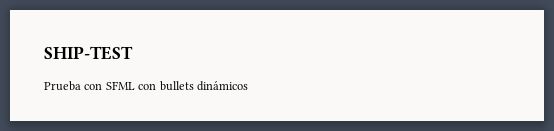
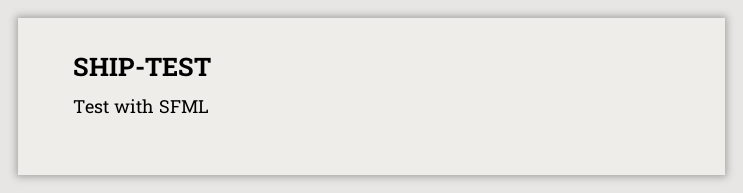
- Prueba con SFML con bullets dinámicos
+ Test with SFML

